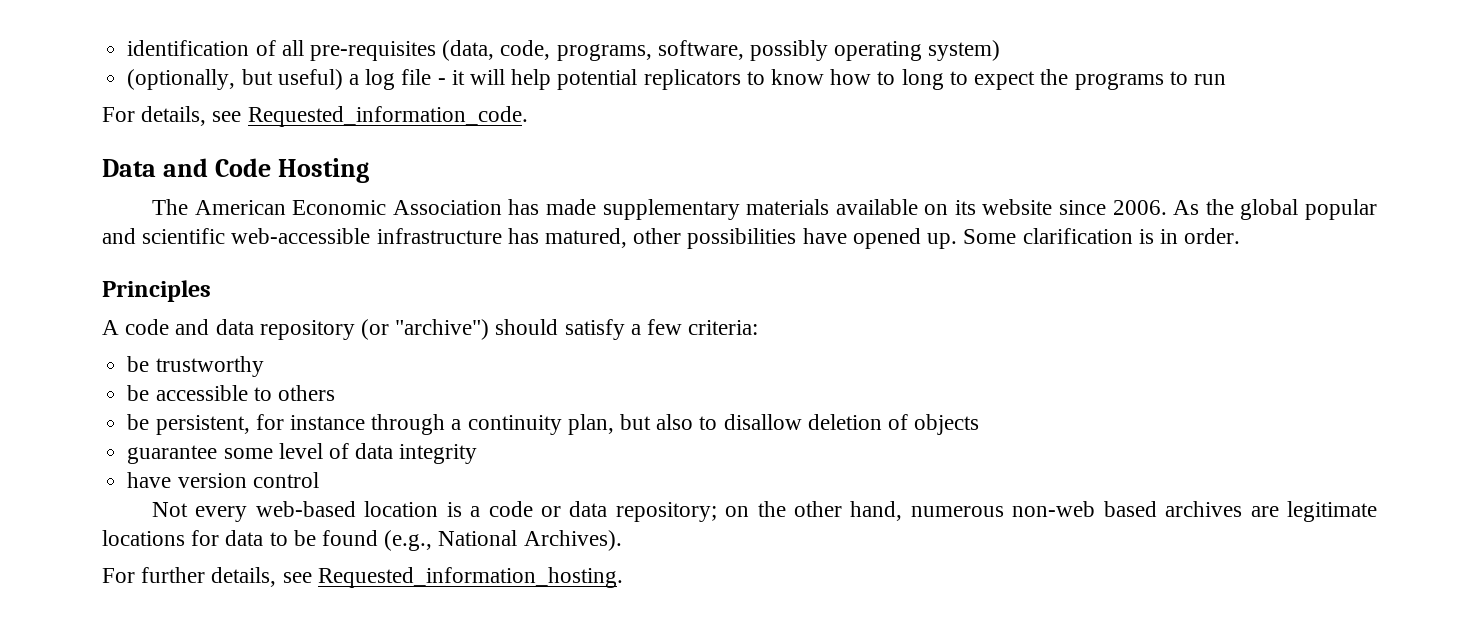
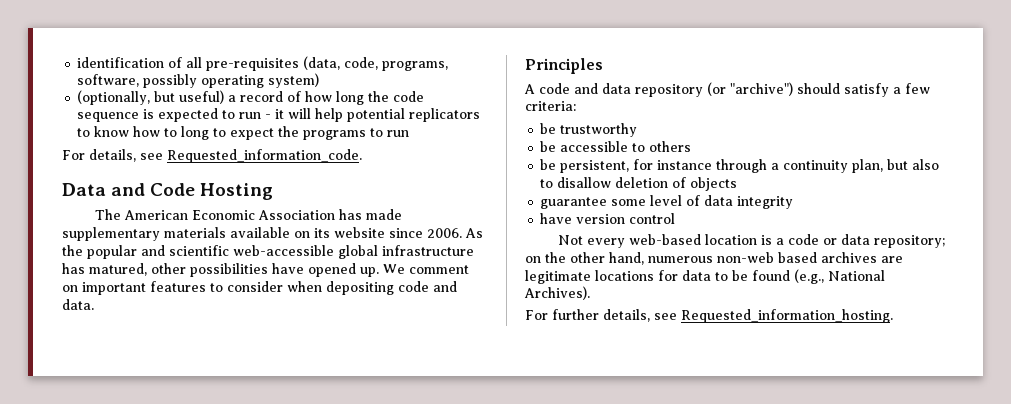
- (optionally, but useful) a log file - it will help potential replicators to know how to long to expect the programs to run
+ (optionally, but useful) a record of how long the code sequence is expected to run - it will help potential replicators to know how to long to expect the programs to run
- As the global popular and scientific web-accessible infrastructure has matured, other possibilities have opened up.
+ As the popular and scientific web-accessible global infrastructure has matured, other possibilities have opened up.
- Some clarification is in order.
+ We comment on important features to consider when depositing code and data.

